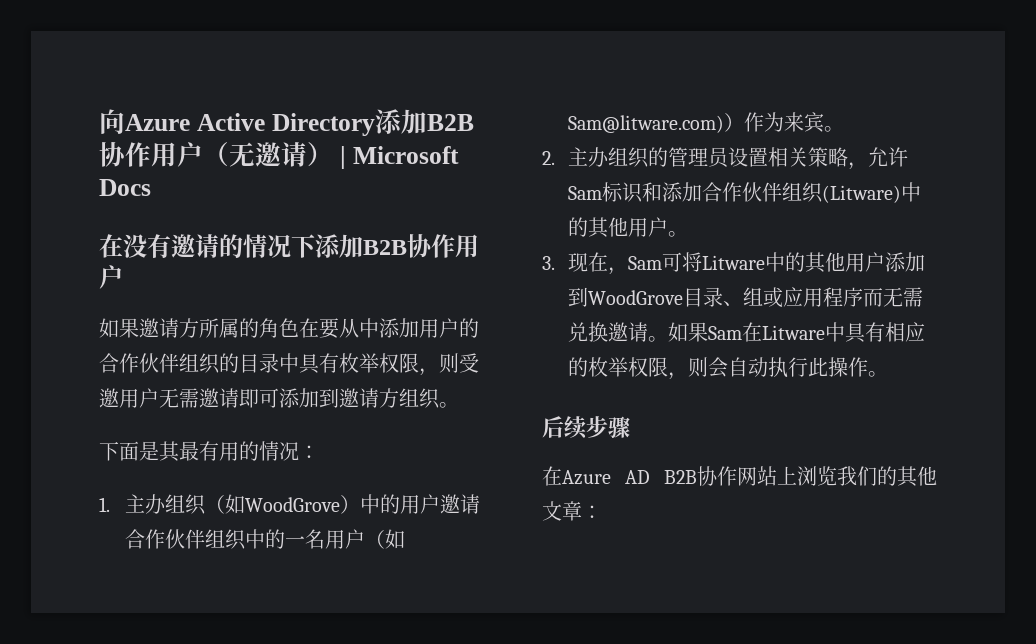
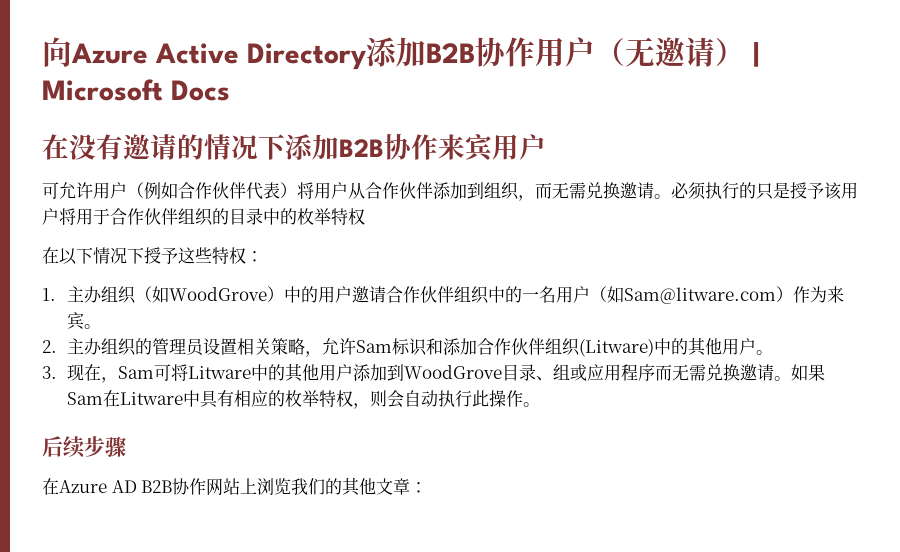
- 在没有邀请的情况下添加B2B协作用户
+ 在没有邀请的情况下添加B2B协作来宾用户
- 如果邀请方所属的角色在要从中添加用户的合作伙伴组织的目录中具有枚举权限，则受邀用户无需邀请即可添加到邀请方组织。
- 下面是其最有用的情况：
+ 可允许用户（例如合作伙伴代表）将用户从合作伙伴添加到组织，而无需兑换邀请。必须执行的只是授予该用户将用于合作伙伴组织的目录中的枚举特权
+ 在以下情况下授予这些特权：
- 1.主办组织（如WoodGrove）中的用户邀请合作伙伴组织中的一名用户（如Sam@litware.com)）作为来宾。
+ 1.主办组织（如WoodGrove）中的用户邀请合作伙伴组织中的一名用户（如Sam@litware.com）作为来宾。
- 如果Sam在Litware中具有相应的枚举权限，则会自动执行此操作。
+ 如果Sam在Litware中具有相应的枚举特权，则会自动执行此操作。

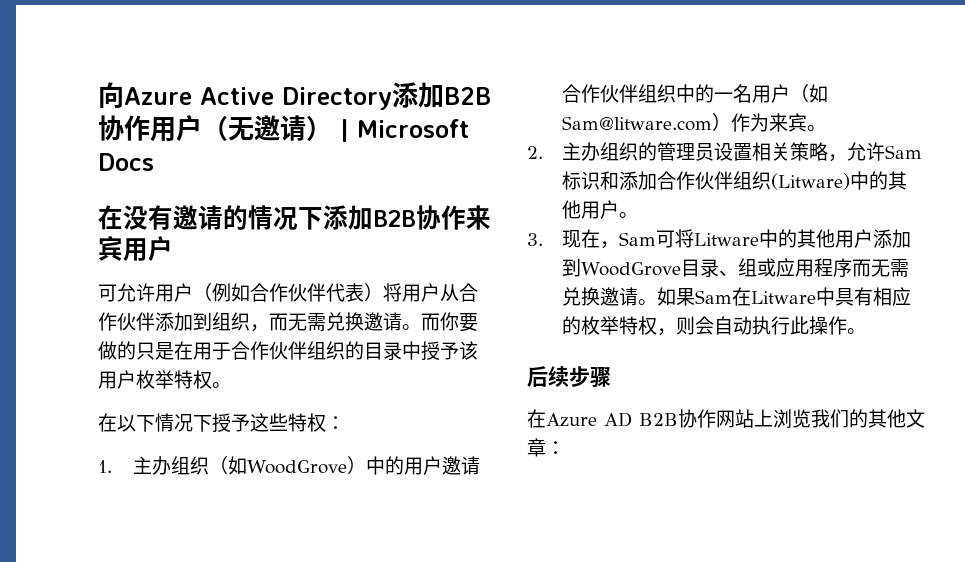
- 必须执行的只是授予该用户将用于合作伙伴组织的目录中的枚举特权
+ 而你要做的只是在用于合作伙伴组织的目录中授予该用户枚举特权。

